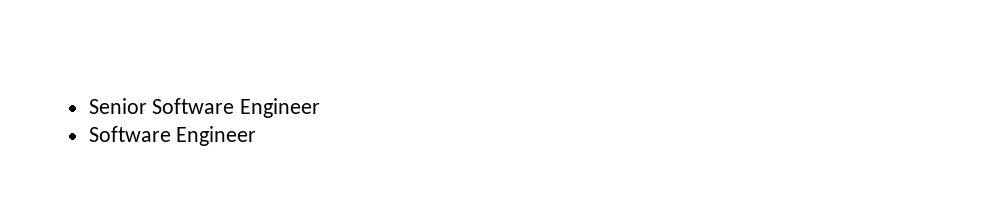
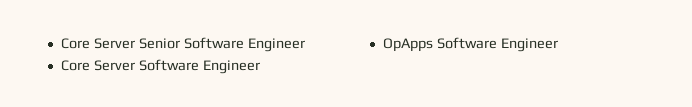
- Senior Software Engineer
- Software Engineer
+ Core Server Senior Software Engineer
+ Core Server Software Engineer
+ OpApps Software Engineer

